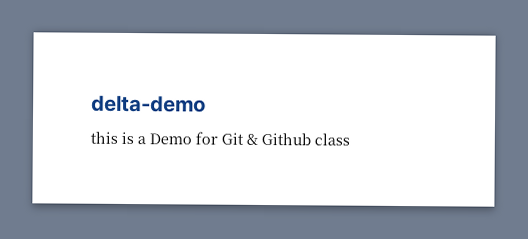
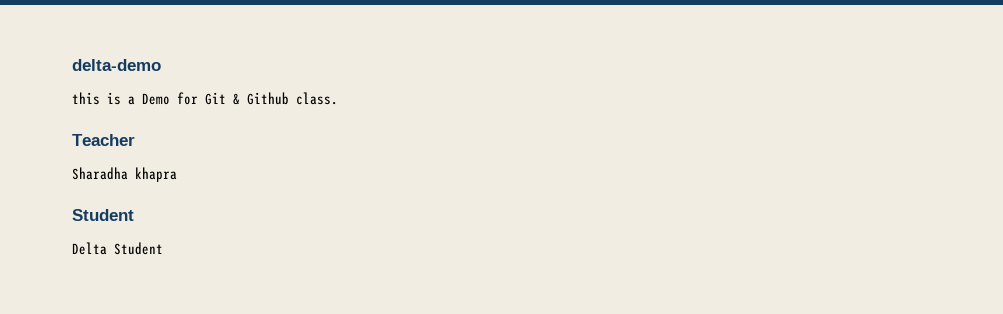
- this is a Demo for Git & Github class
+ this is a Demo for Git & Github class.
+ Teacher
+ Sharadha khapra
+ Student
+ Delta Student

